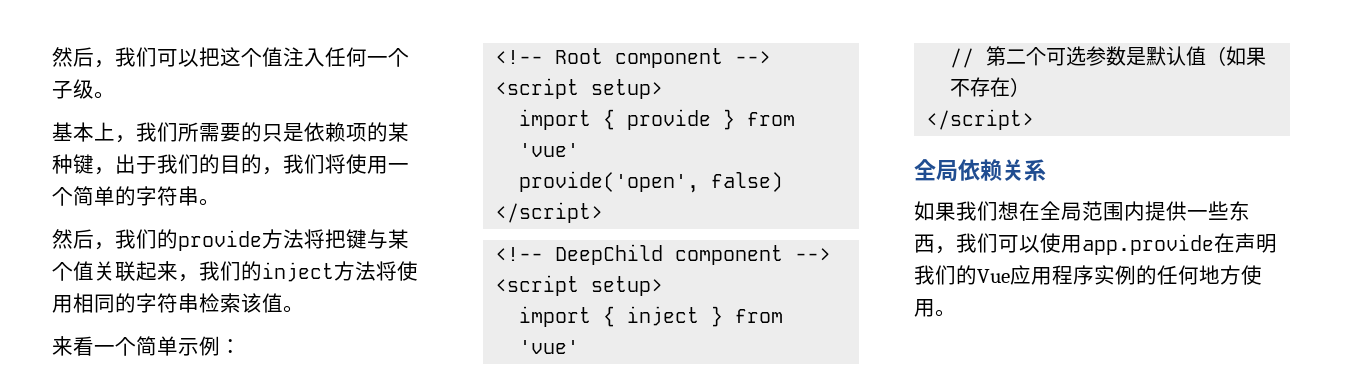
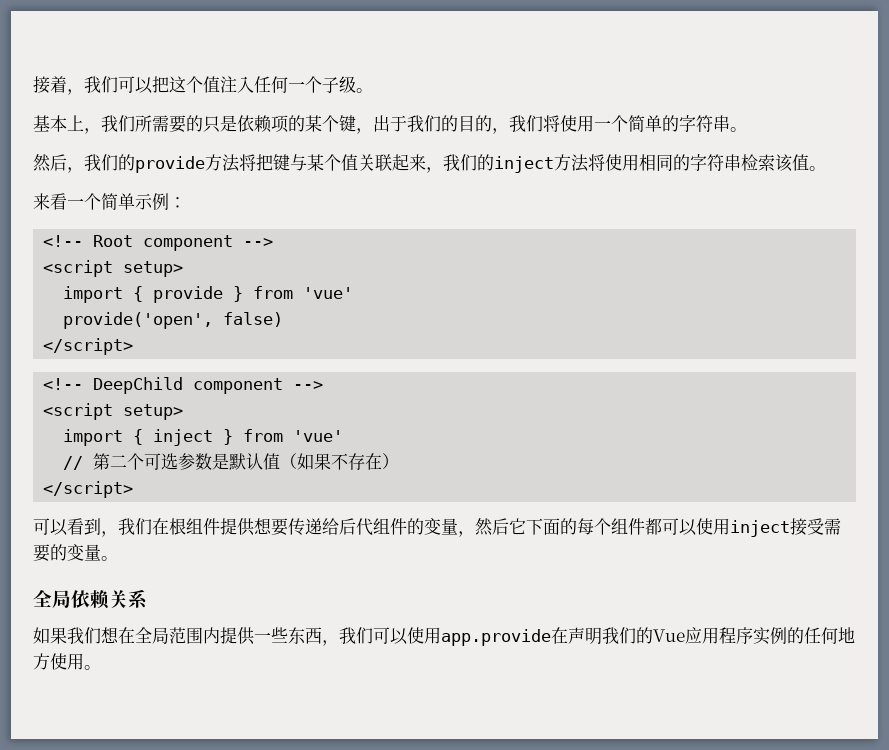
- 然后，我们可以把这个值注入任何一个子级。
+ 接着，我们可以把这个值注入任何一个子级。
- 基本上，我们所需要的只是依赖项的某种键，出于我们的目的，我们将使用一个简单的字符串。
+ 基本上，我们所需要的只是依赖项的某个键，出于我们的目的，我们将使用一个简单的字符串。
+ 可以看到，我们在根组件提供想要传递给后代组件的变量，然后它下面的每个组件都可以使用inject接受需要的变量。

